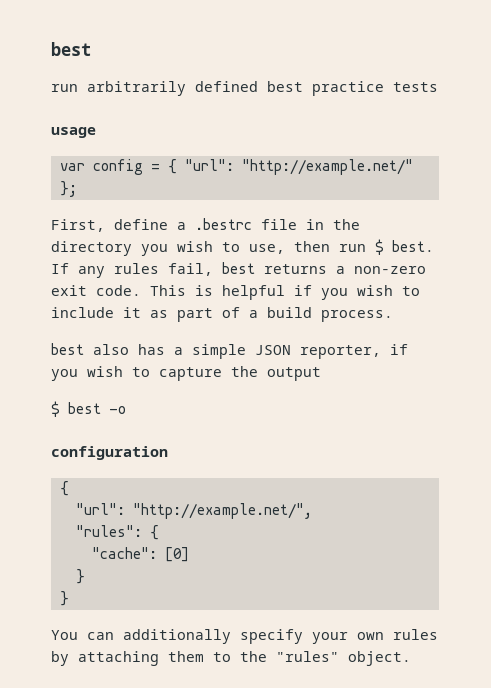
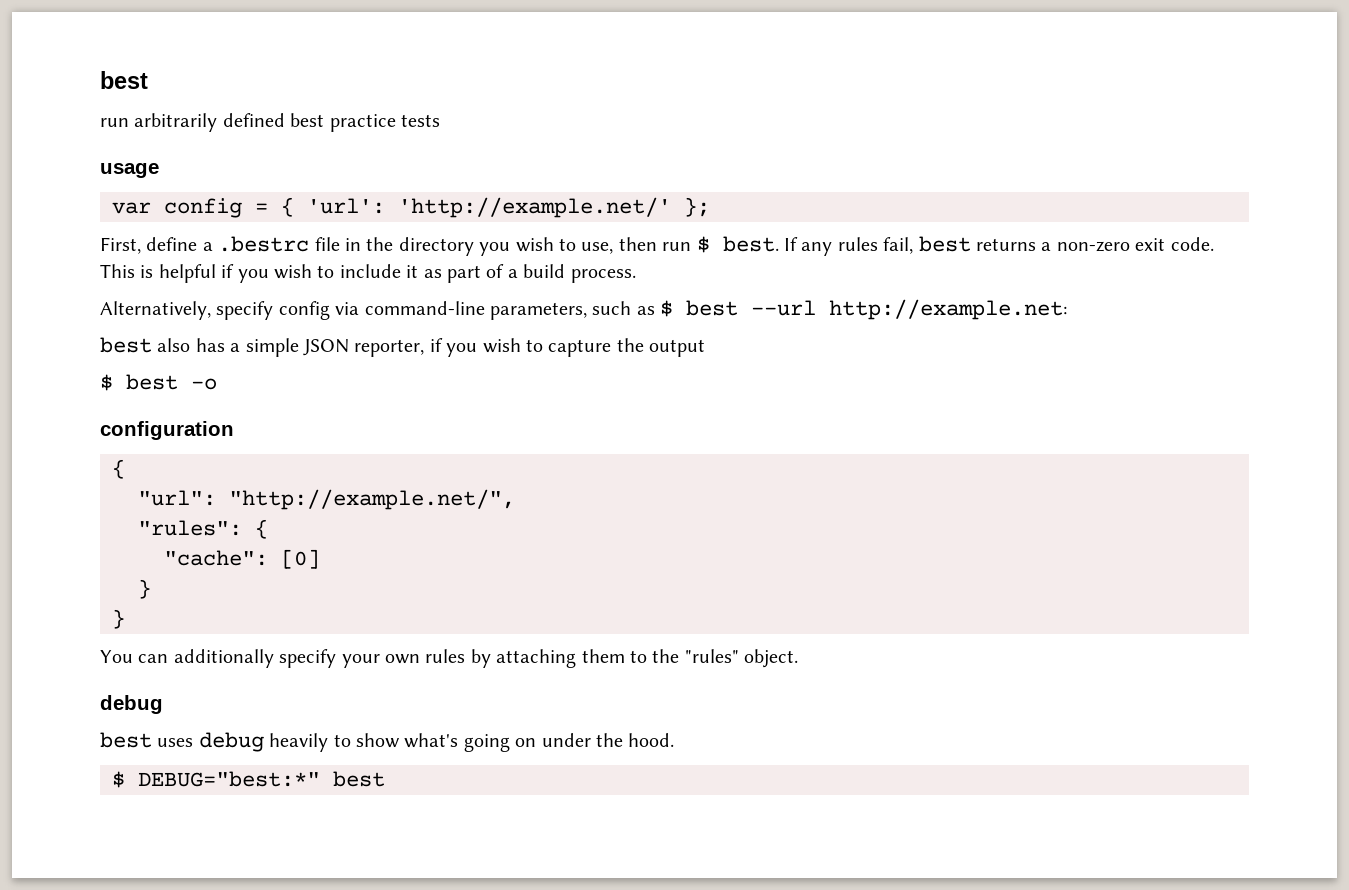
- var config = { "url": "http://example.net/" };
+ var config = { 'url': 'http://example.net/' };
+ Alternatively, specify config via command-line parameters, such as $ best --url http://example.net:
  You can additionally specify your own rules by attaching them to the "rules" object.
+ debug
+ best uses debug heavily to show what's going on under the hood.
+ $ DEBUG="best:*" best

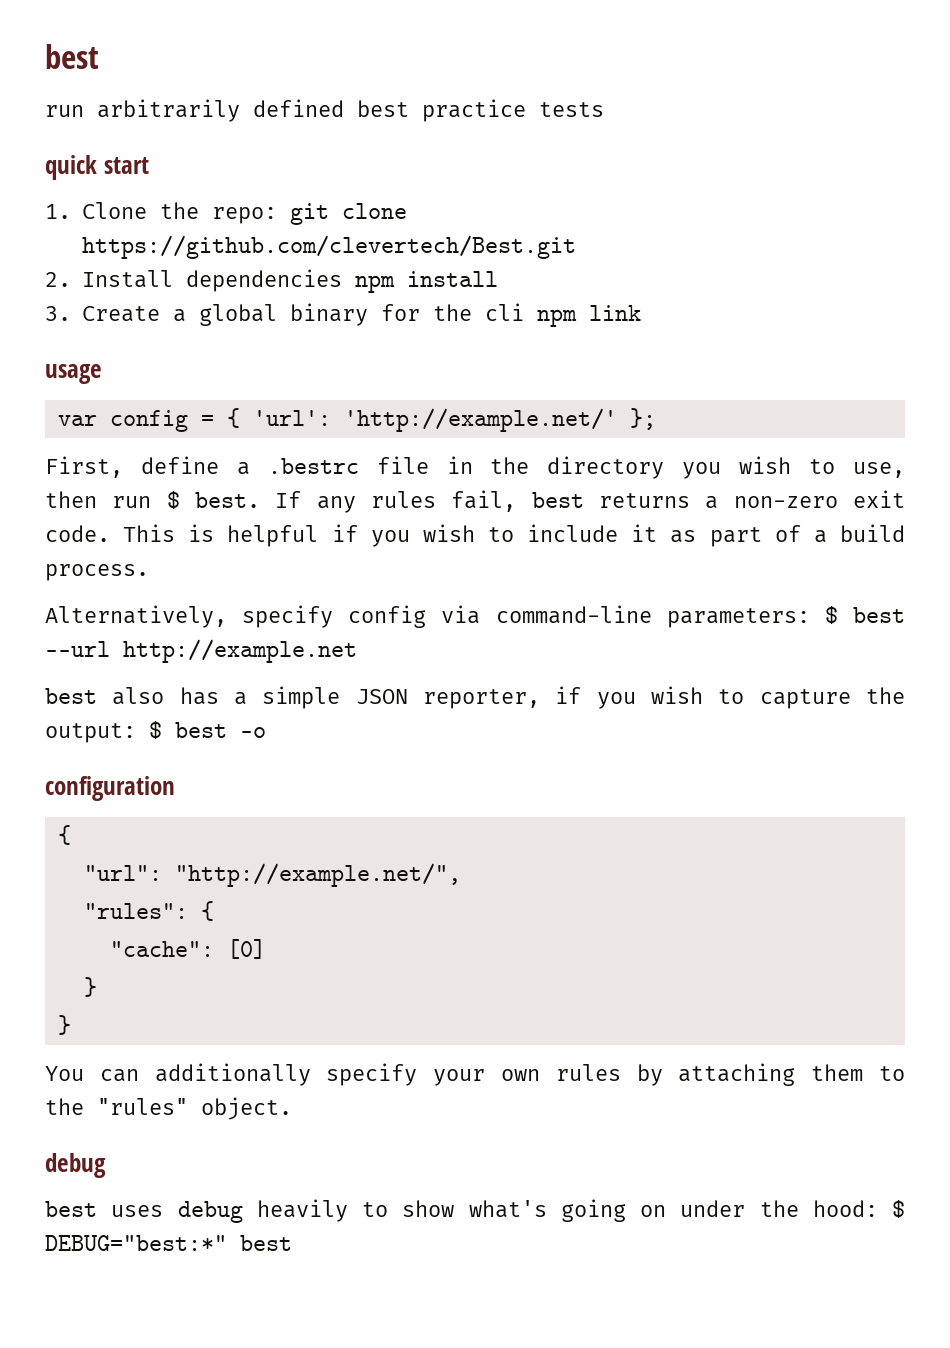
+ quick start
+ 1. Clone the repo: git clone https://github.com/clevertech/Best.git
+ 2. Install dependencies npm install
+ 3. Create a global binary for the cli npm link
- Alternatively, specify config via command-line parameters, such as $ best --url http://example.net:
+ Alternatively, specify config via command-line parameters: $ best --url http://example.net
- best also has a simple JSON reporter, if you wish to capture the output
- $ best -o
+ best also has a simple JSON reporter, if you wish to capture the output: $ best -o
- best uses debug heavily to show what's going on under the hood.
- $ DEBUG="best:*" best
+ best uses debug heavily to show what's going on under the hood: $ DEBUG="best:*" best

